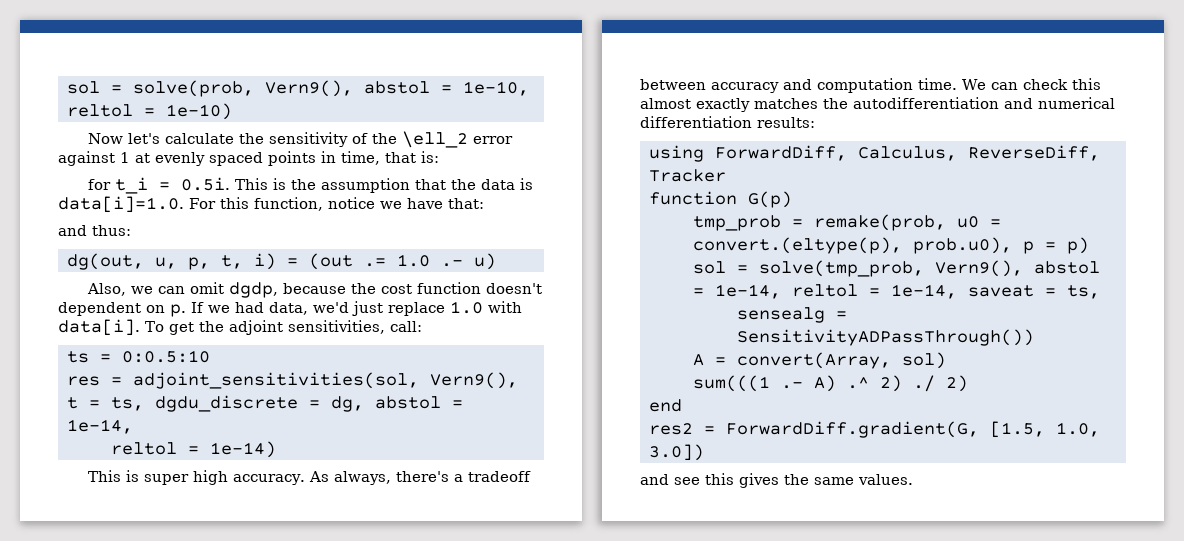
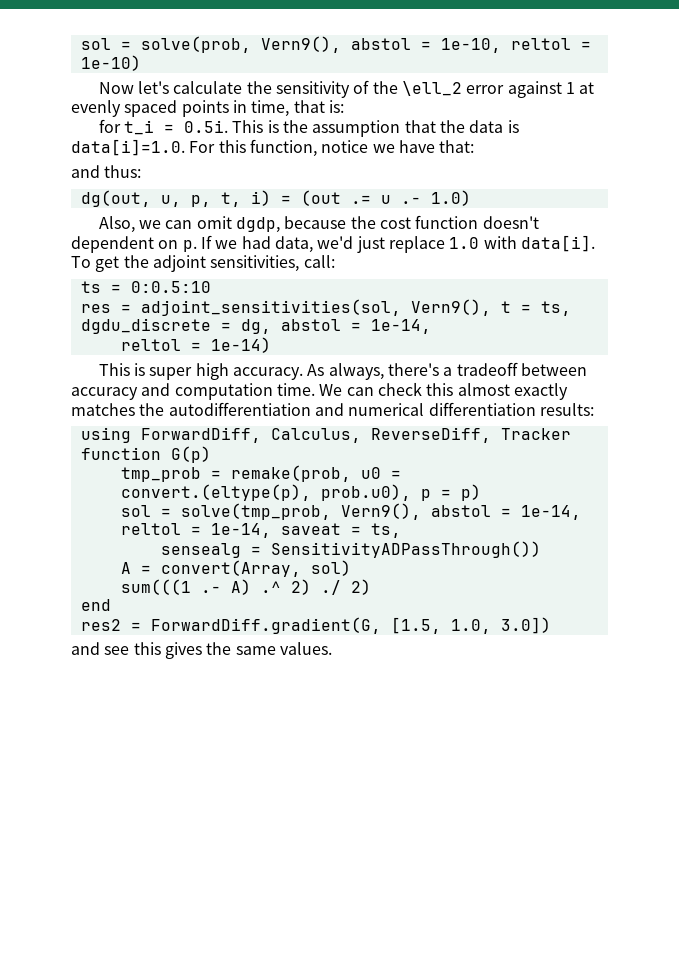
- dg(out, u, p, t, i) = (out .= 1.0 .- u)
+ dg(out, u, p, t, i) = (out .= u .- 1.0)

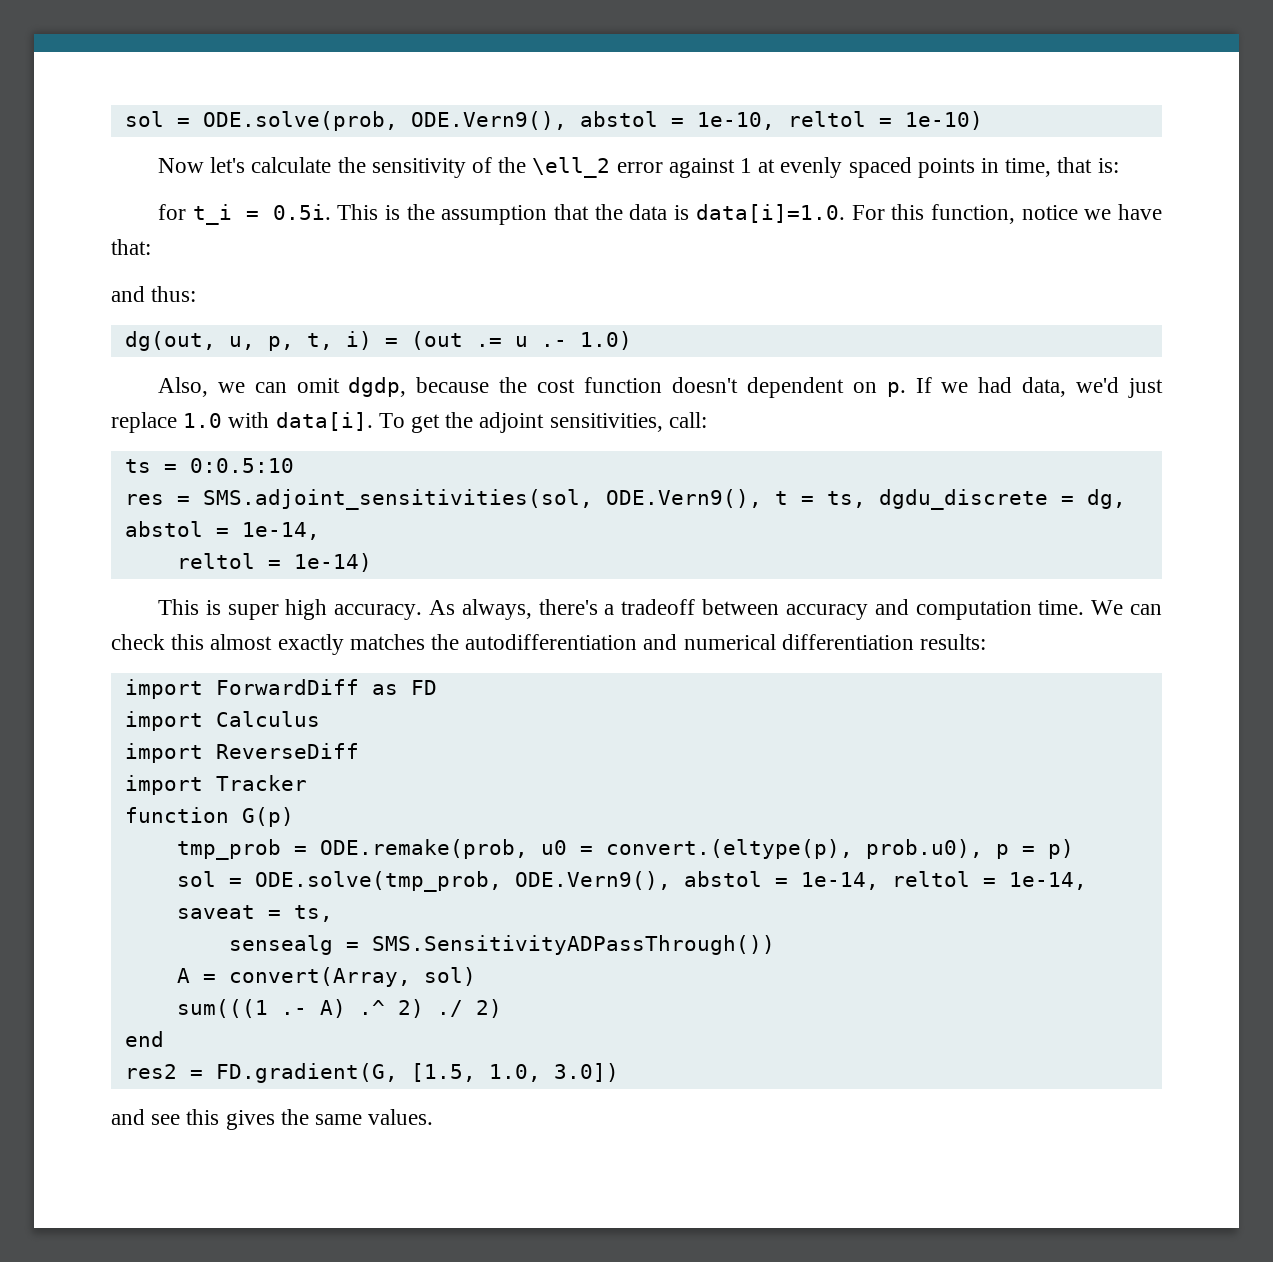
- sol = solve(prob, Vern9(), abstol = 1e-10, reltol = 1e-10)
+ sol = ODE.solve(prob, ODE.Vern9(), abstol = 1e-10, reltol = 1e-10)
- res = adjoint_sensitivities(sol, Vern9(), t = ts, dgdu_discrete = dg, abstol = 1e-14,
+ res = SMS.adjoint_sensitivities(sol, ODE.Vern9(), t = ts, dgdu_discrete = dg, abstol = 1e-14,
- using ForwardDiff, Calculus, ReverseDiff, Tracker
+ import ForwardDiff as FD
+ import Calculus
+ import ReverseDiff
+ import Tracker
- tmp_prob = remake(prob, u0 = convert.(eltype(p), prob.u0), p = p)
+ tmp_prob = ODE.remake(prob, u0 = convert.(eltype(p), prob.u0), p = p)
- sol = solve(tmp_prob, Vern9(), abstol = 1e-14, reltol = 1e-14, saveat = ts,
+ sol = ODE.solve(tmp_prob, ODE.Vern9(), abstol = 1e-14, reltol = 1e-14, saveat = ts,
- sensealg = SensitivityADPassThrough())
+ sensealg = SMS.SensitivityADPassThrough())
- res2 = ForwardDiff.gradient(G, [1.5, 1.0, 3.0])
+ res2 = FD.gradient(G, [1.5, 1.0, 3.0])

